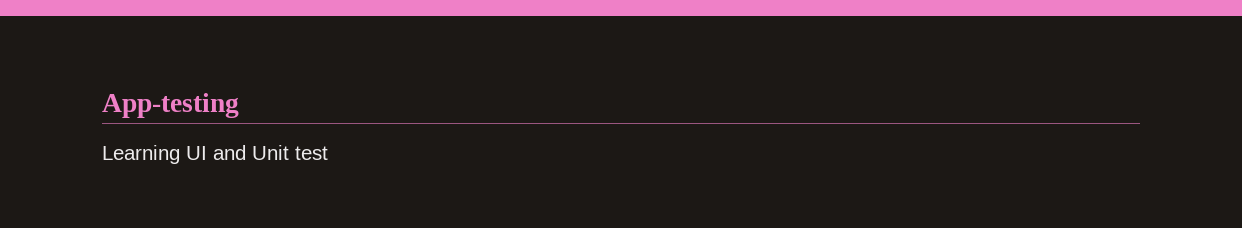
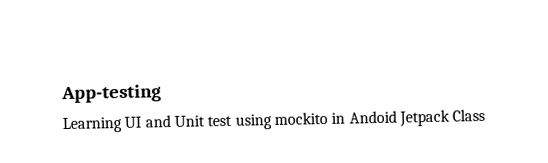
- Learning UI and Unit test
+ Learning UI and Unit test using mockito in Andoid Jetpack Class

